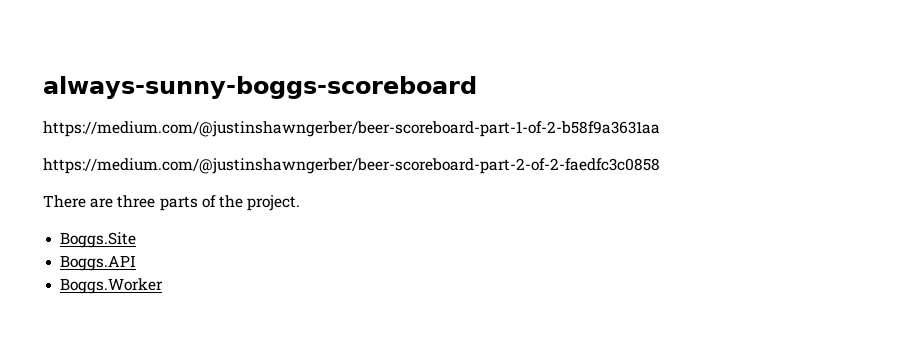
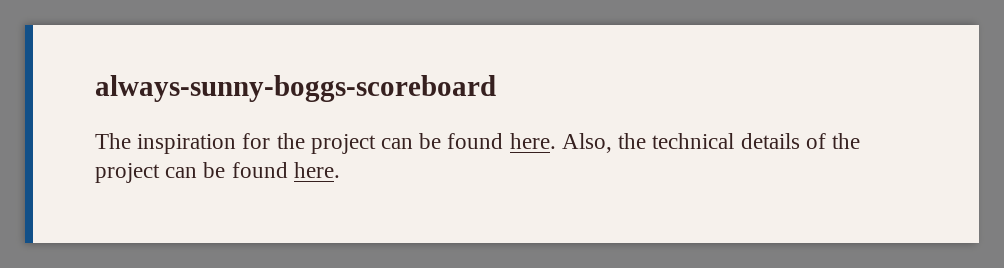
- https://medium.com/@justinshawngerber/beer-scoreboard-part-1-of-2-b58f9a3631aa
- https://medium.com/@justinshawngerber/beer-scoreboard-part-2-of-2-faedfc3c0858
- There are three parts of the project.
- Boggs.Site
- Boggs.API
- Boggs.Worker
+ The inspiration for the project can be found here. Also, the technical details of the project can be found here.

